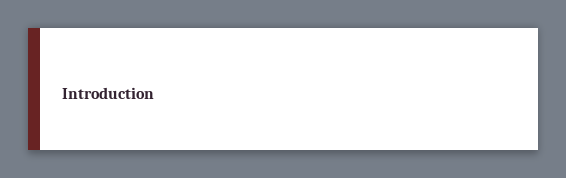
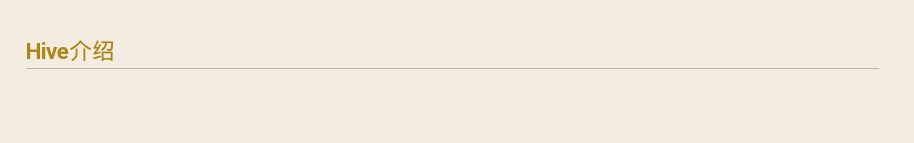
- Introduction
+ Hive介绍

